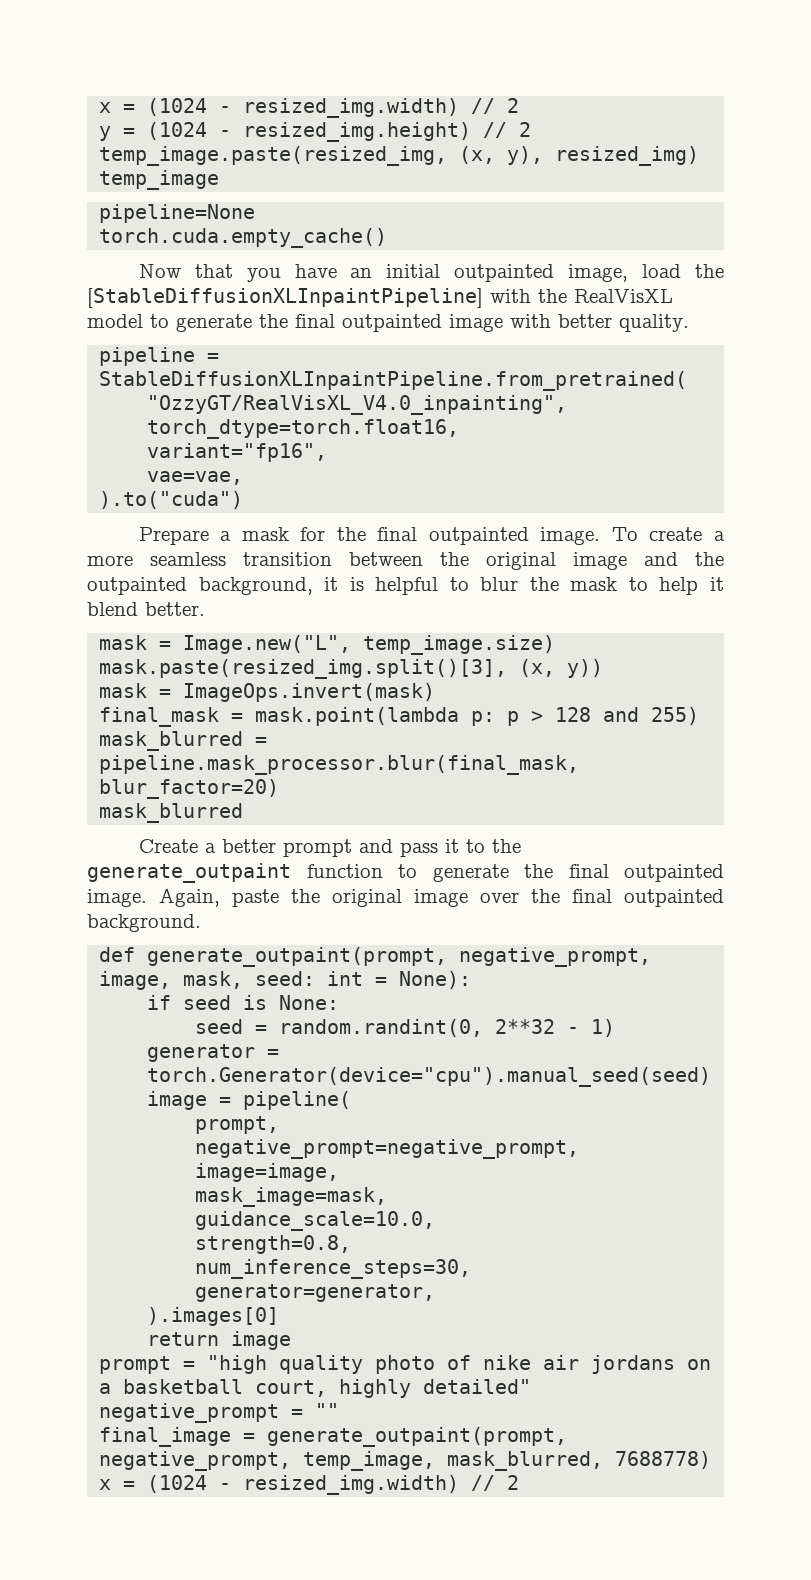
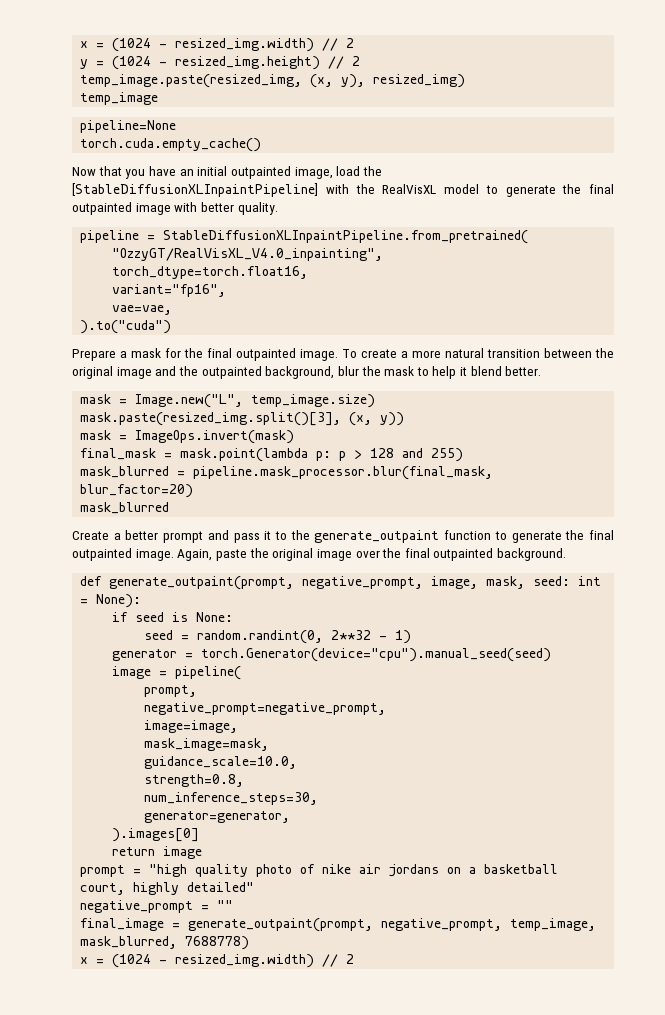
- To create a more seamless transition between the original image and the outpainted background, it is helpful to blur the mask to help it blend better.
+ To create a more natural transition between the original image and the outpainted background, blur the mask to help it blend better.

